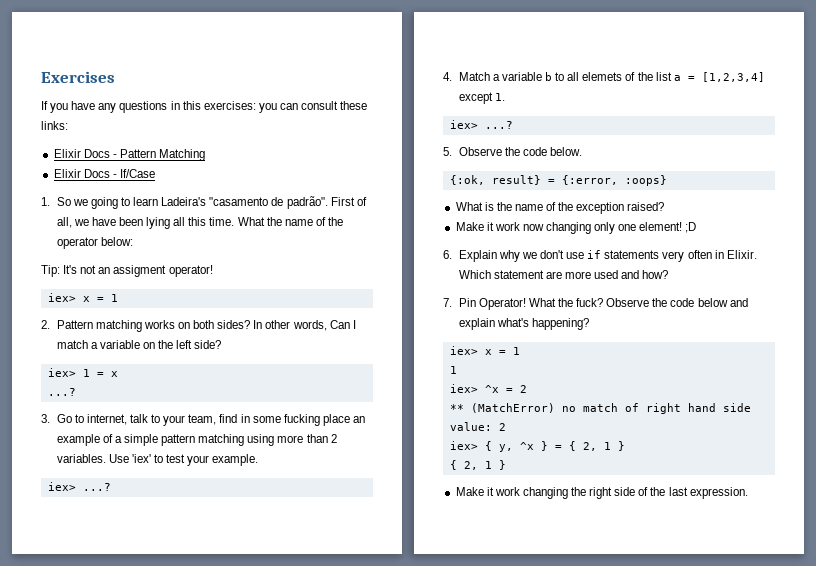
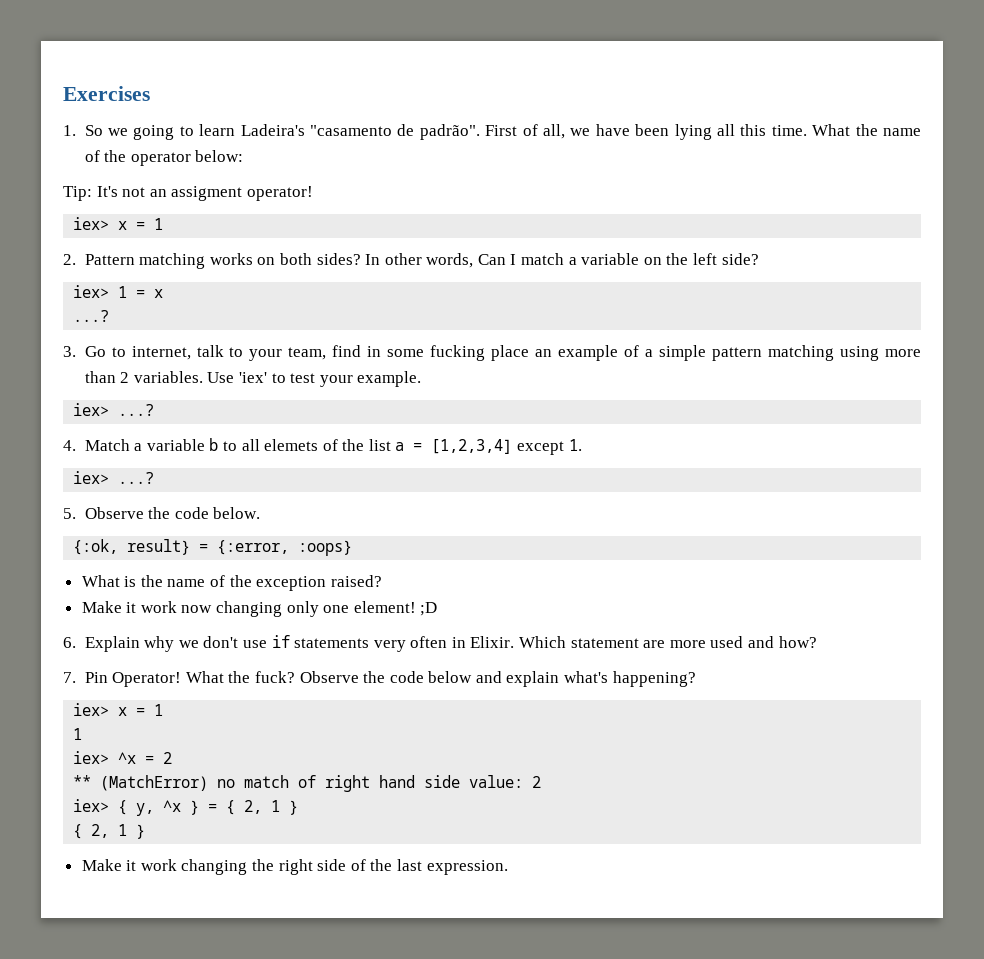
- If you have any questions in this exercises: you can consult these links:
- Elixir Docs - Pattern Matching
- Elixir Docs - If/Case

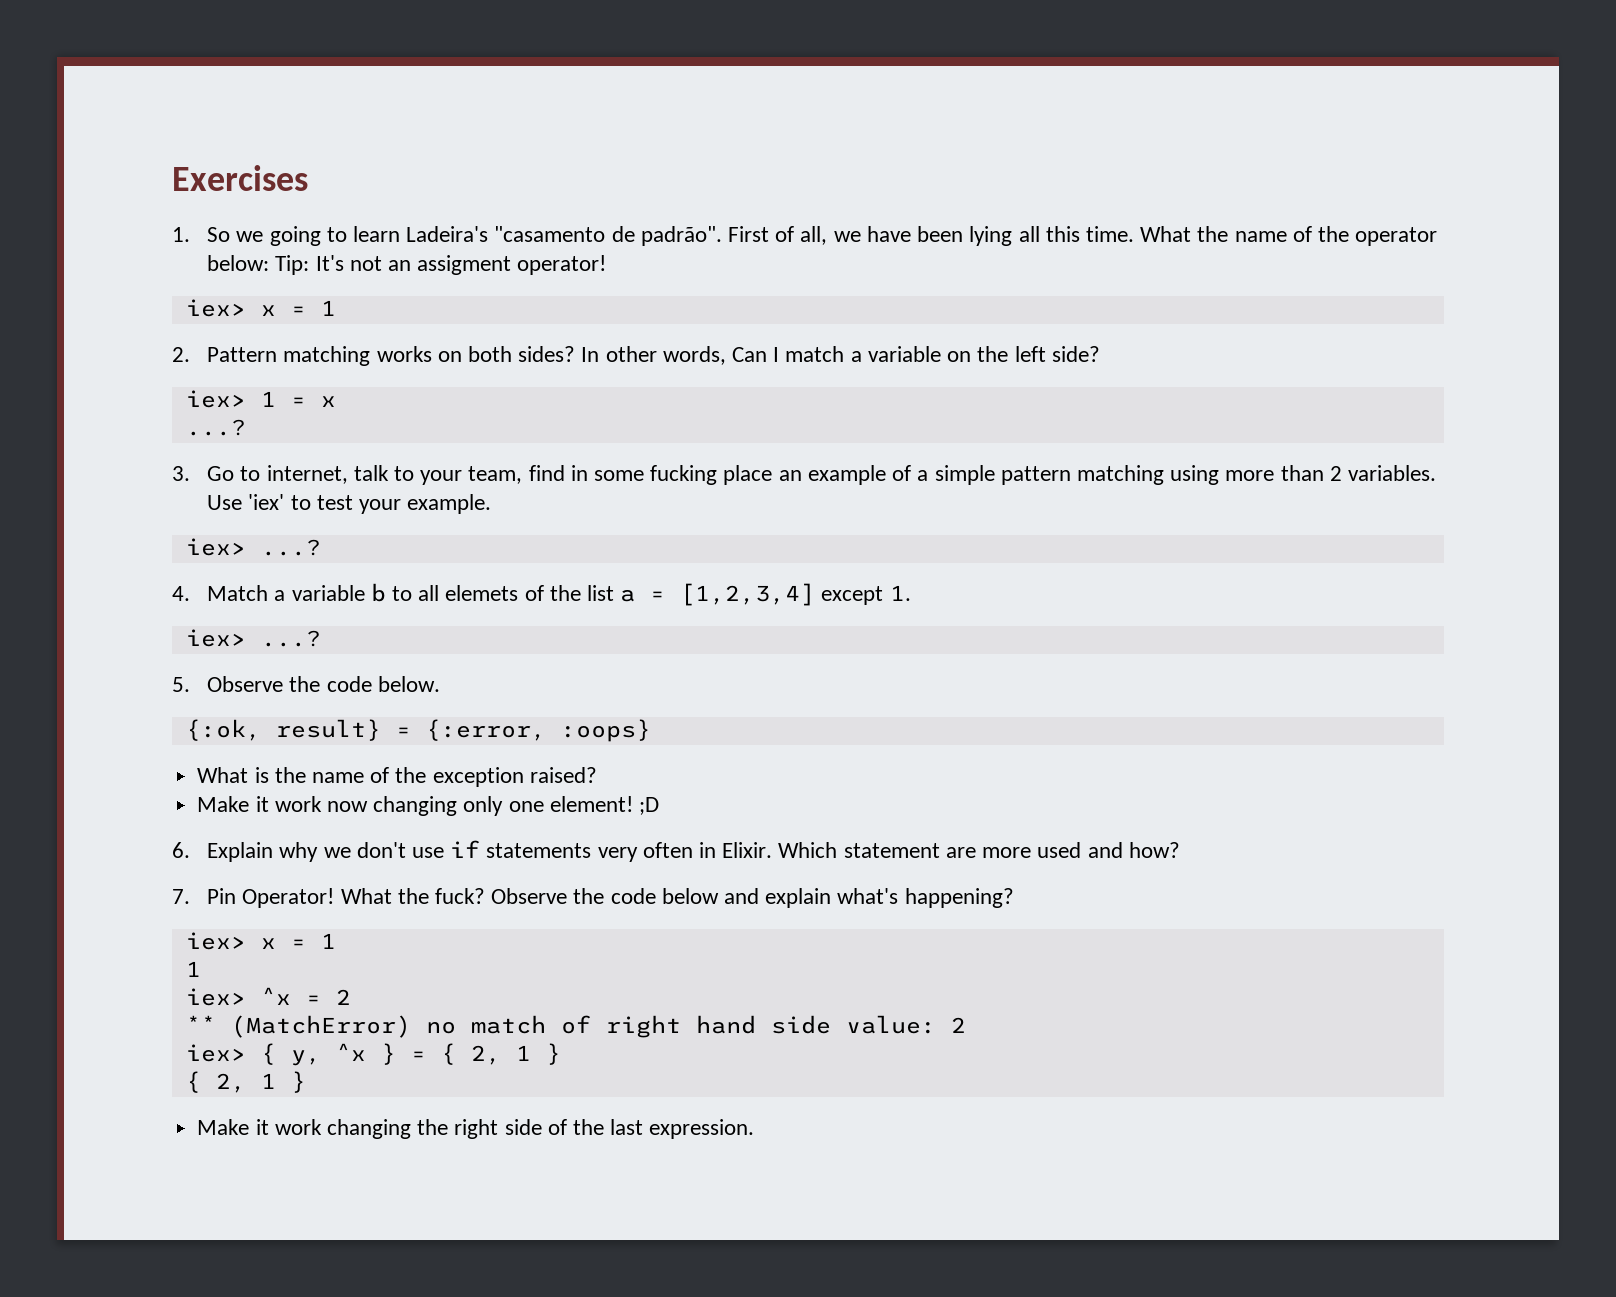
- What the name of the operator below:
- Tip: It's not an assigment operator!
+ What the name of the operator below: Tip: It's not an assigment operator!

